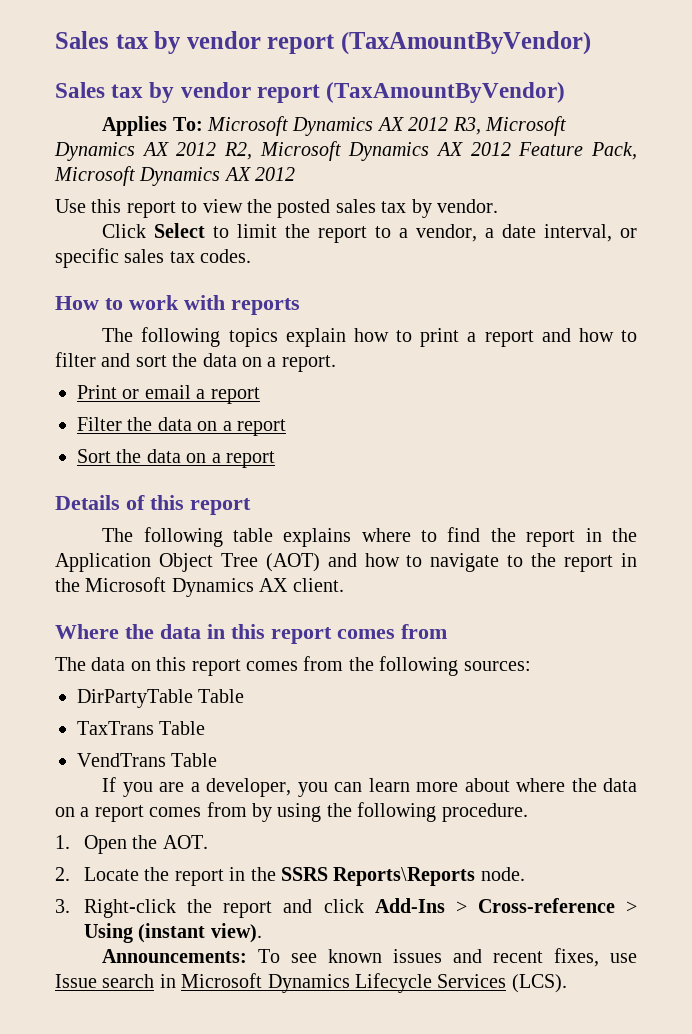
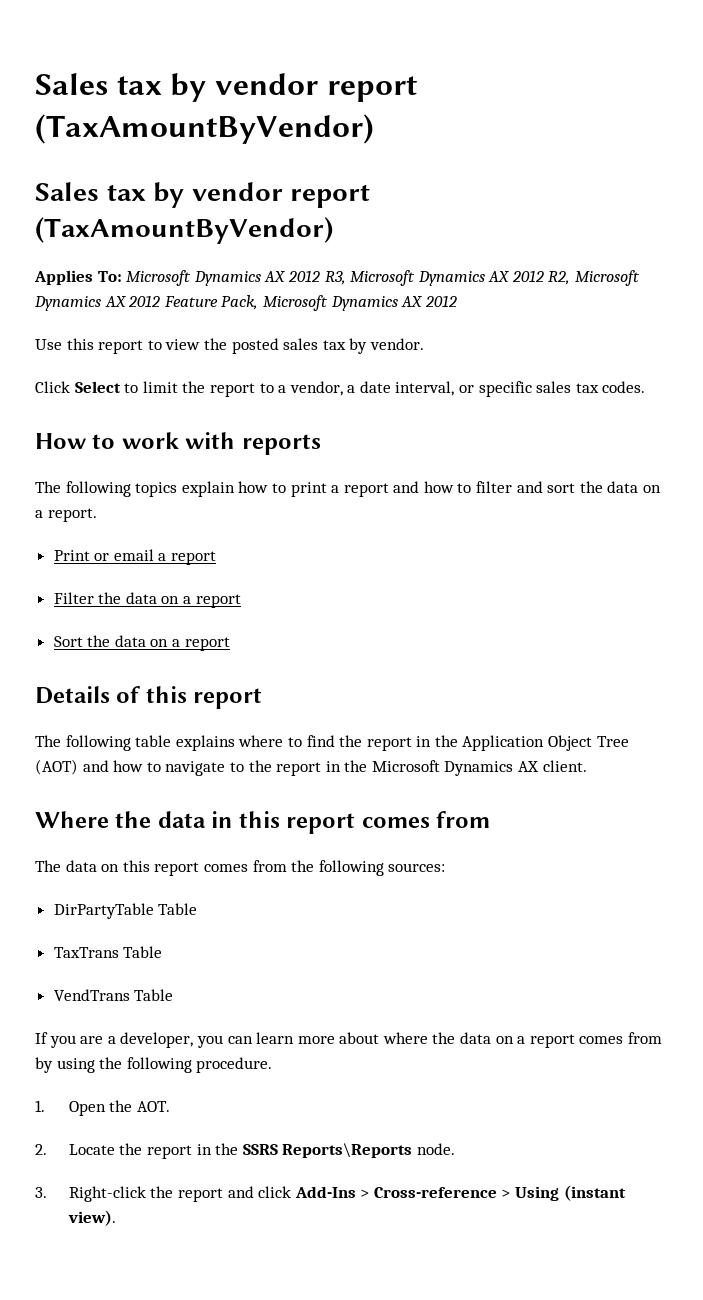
- Announcements: To see known issues and recent fixes, use Issue search in Microsoft Dynamics Lifecycle Services (LCS).

